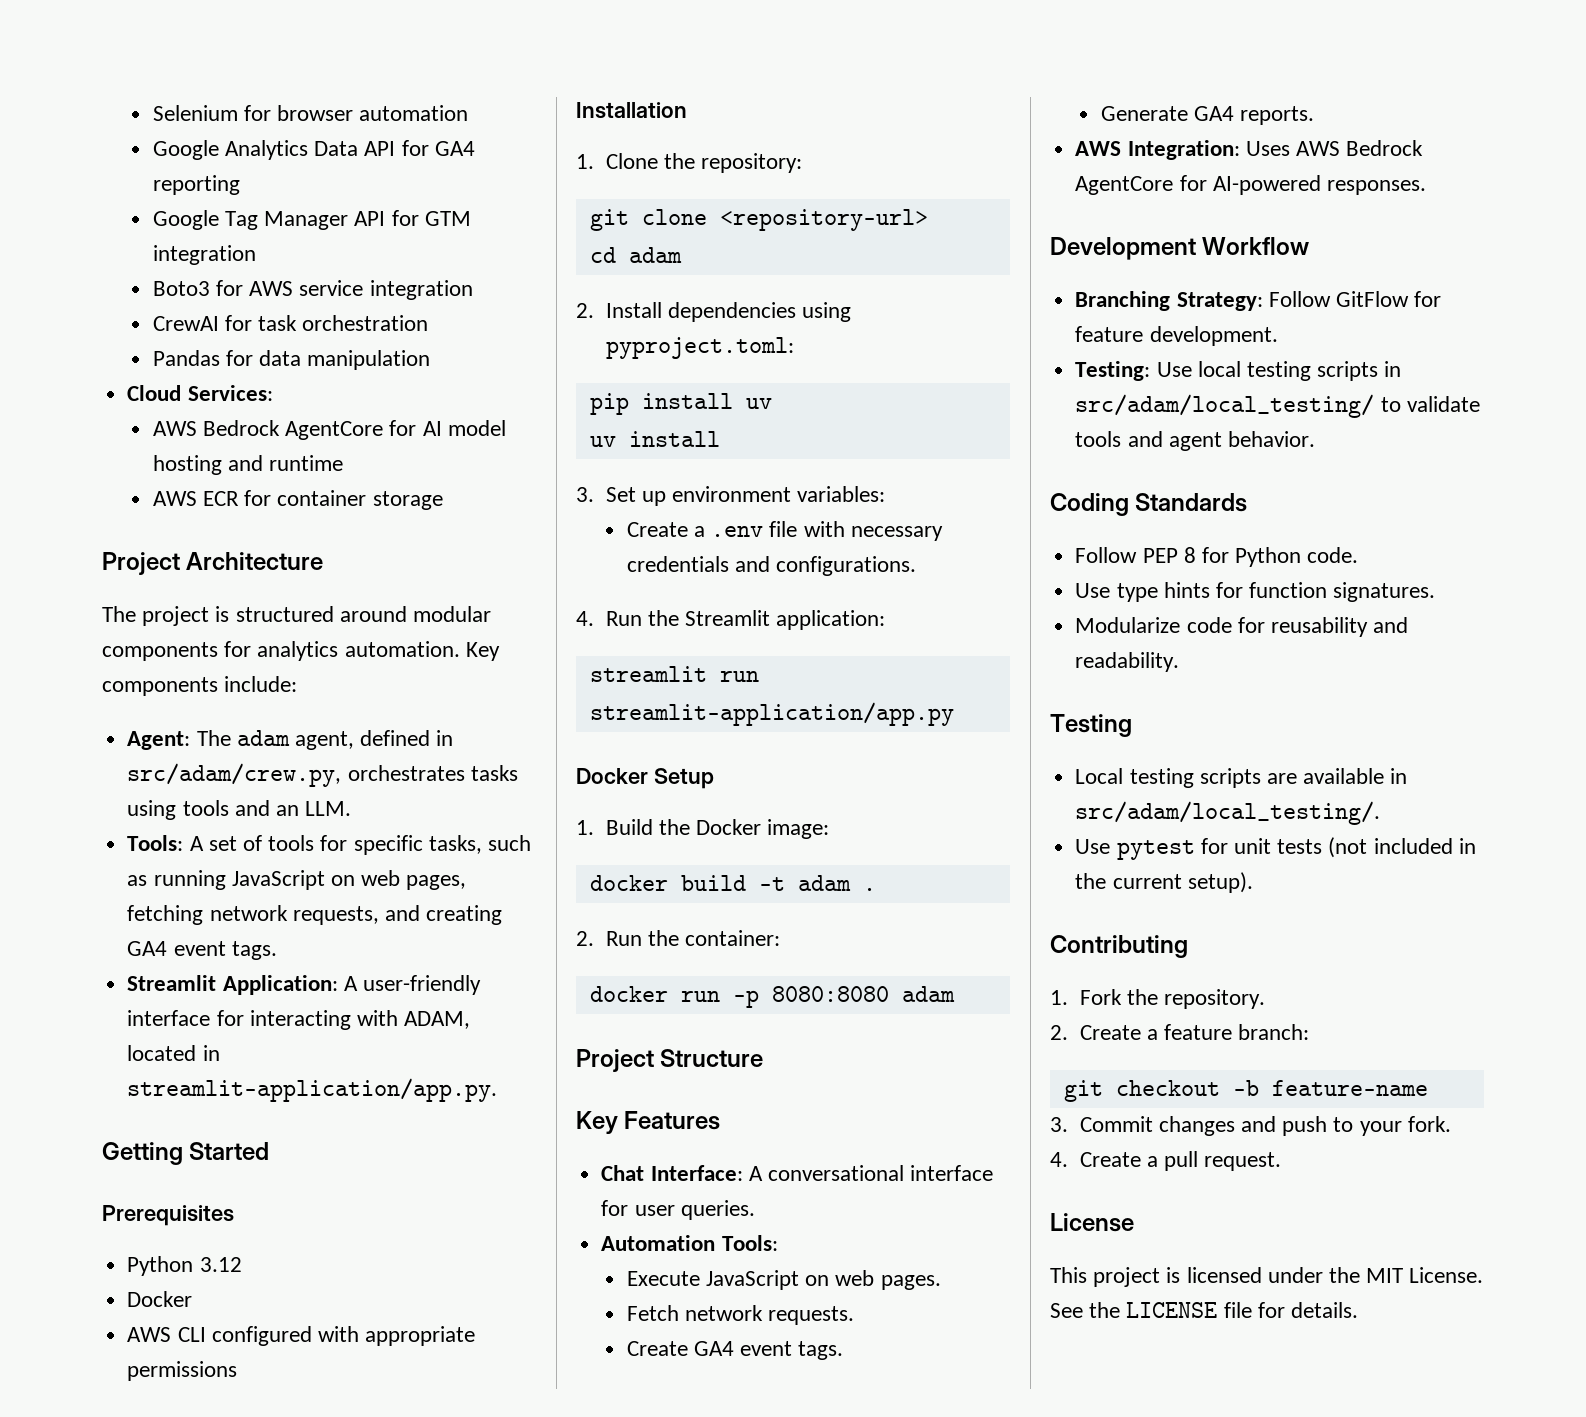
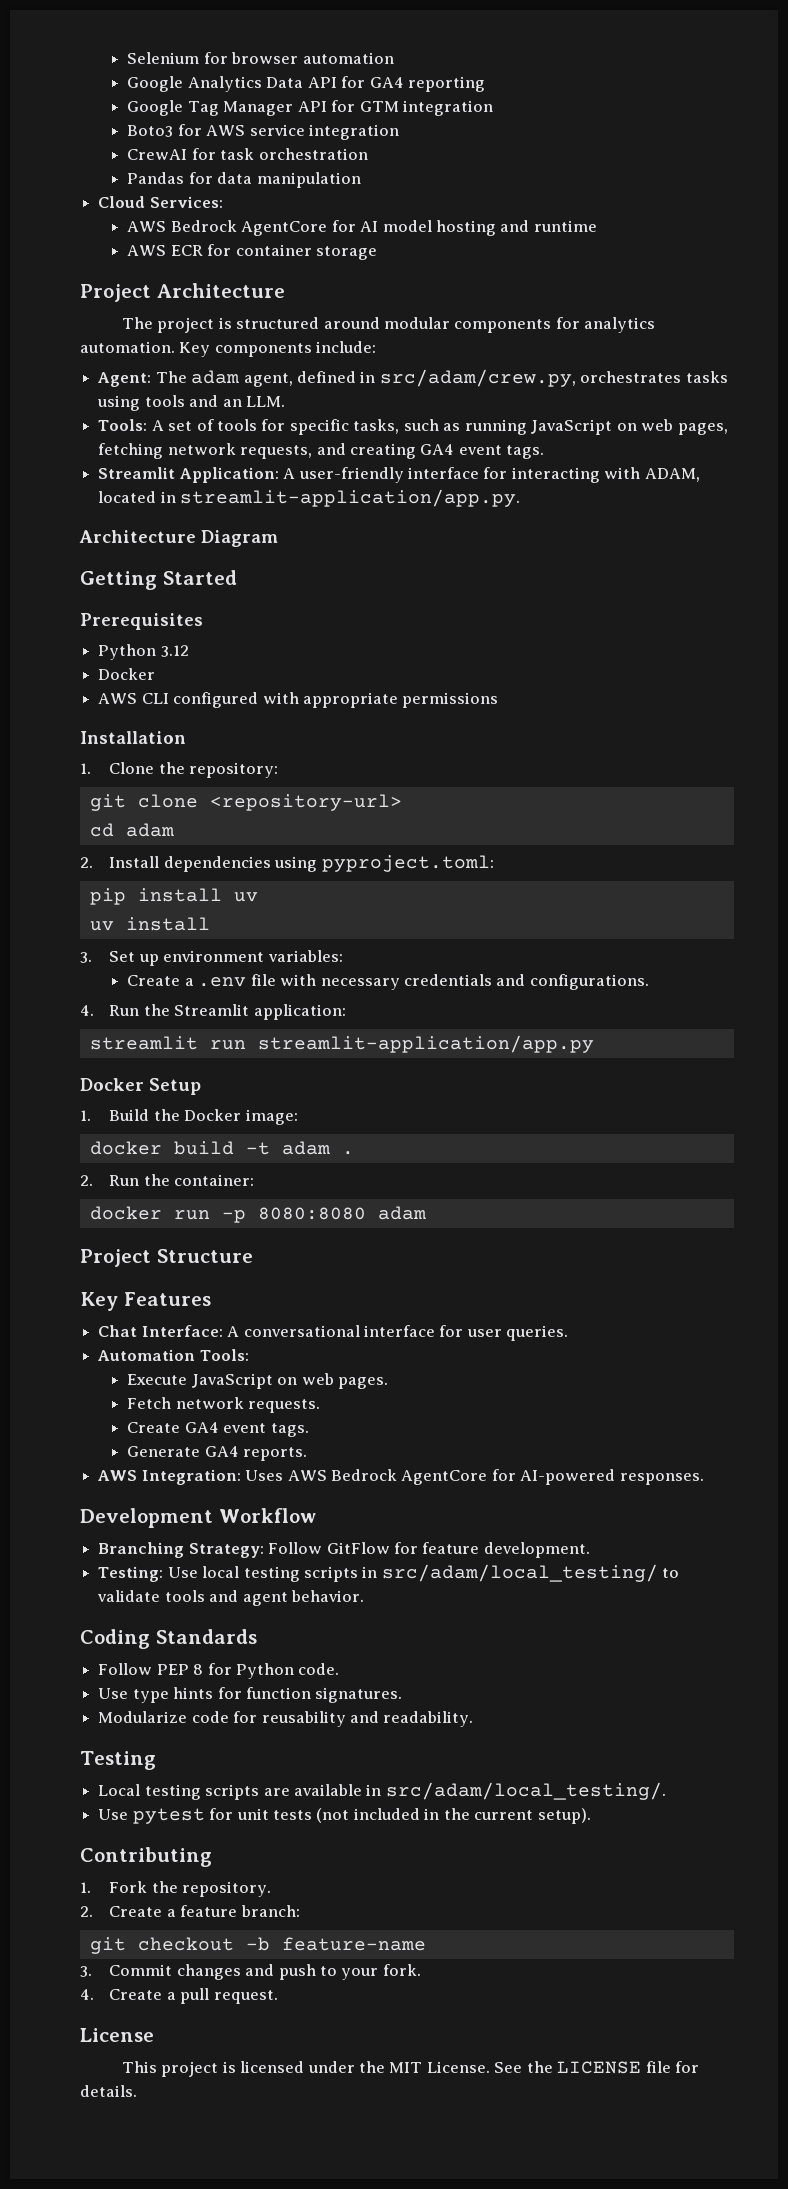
+ Architecture Diagram

